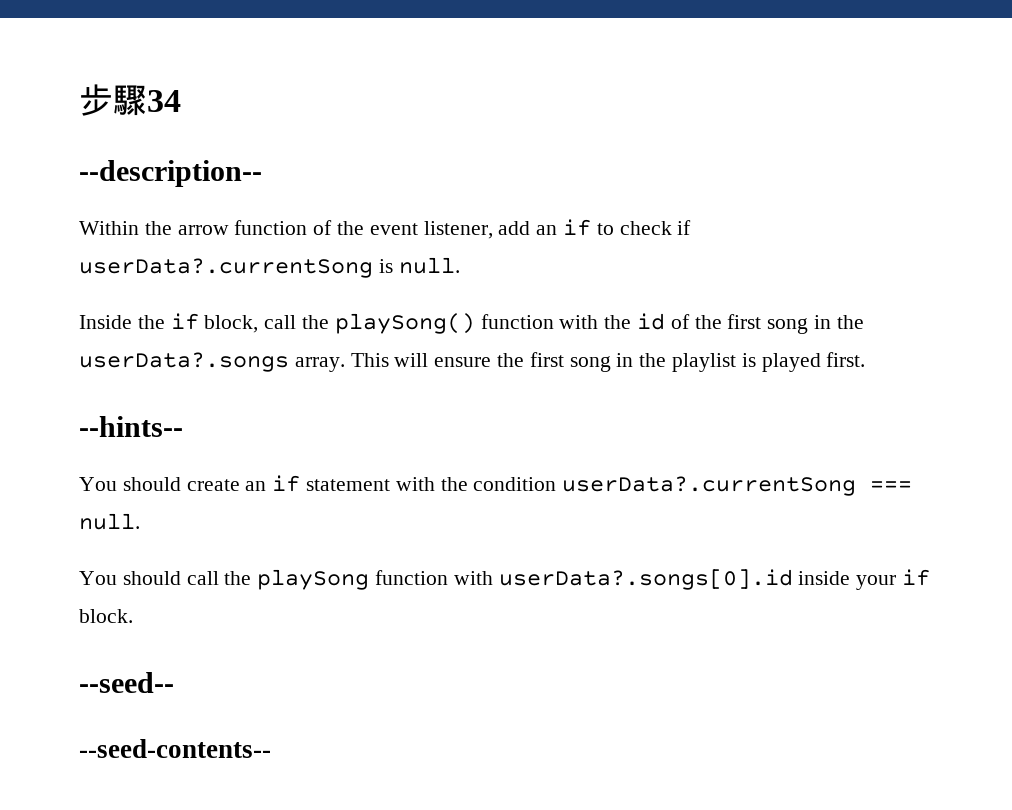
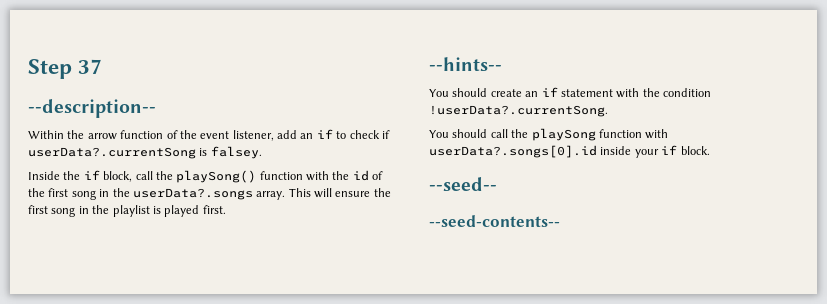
- 步驟34
+ Step 37
- Within the arrow function of the event listener, add an if to check if userData?.currentSong is null.
+ Within the arrow function of the event listener, add an if to check if userData?.currentSong is falsey.
- You should create an if statement with the condition userData?.currentSong === null.
+ You should create an if statement with the condition !userData?.currentSong.

